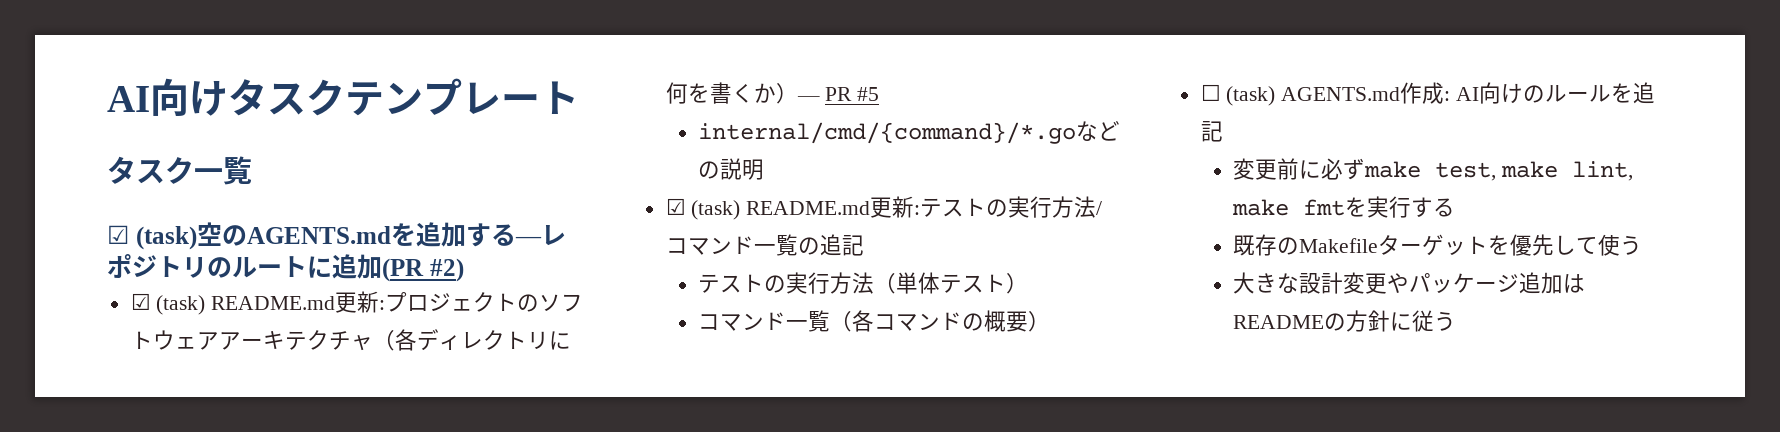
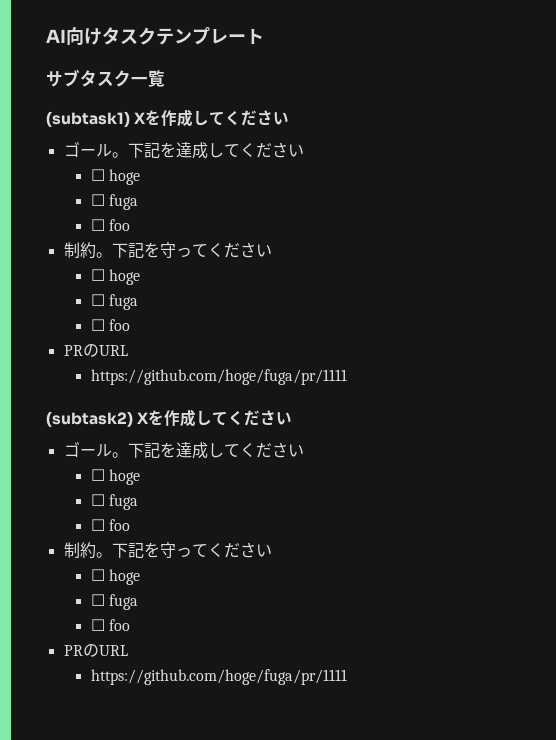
- タスク一覧
+ サブタスク一覧
- ☑ (task)空のAGENTS.mdを追加する—レポジトリのルートに追加(PR #2)
- ☑ (task) README.md更新:プロジェクトのソフトウェアアーキテクチャ（各ディレクトリに何を書くか）— PR #5
- internal/cmd/{command}/*.goなどの説明
- ☑ (task) README.md更新:テストの実行方法/コマンド一覧の追記
- テストの実行方法（単体テスト）
- コマンド一覧（各コマンドの概要）
- ☐ (task) AGENTS.md作成: AI向けのルールを追記
- 変更前に必ずmake test, make lint, make fmtを実行する
- 既存のMakefileターゲットを優先して使う
- 大きな設計変更やパッケージ追加はREADMEの方針に従う
+ (subtask1) Xを作成してください
+ ゴール。下記を達成してください
+ ☐ hoge
+ ☐ fuga
+ ☐ foo
+ 制約。下記を守ってください
+ ☐ hoge
+ ☐ fuga
+ ☐ foo
+ PRのURL
+ https://github.com/hoge/fuga/pr/1111
+ (subtask2) Xを作成してください
+ ゴール。下記を達成してください
+ ☐ hoge
+ ☐ fuga
+ ☐ foo
+ 制約。下記を守ってください
+ ☐ hoge
+ ☐ fuga
+ ☐ foo
+ PRのURL
+ https://github.com/hoge/fuga/pr/1111

